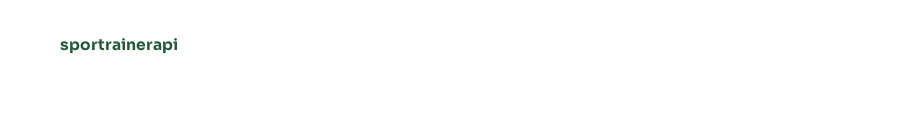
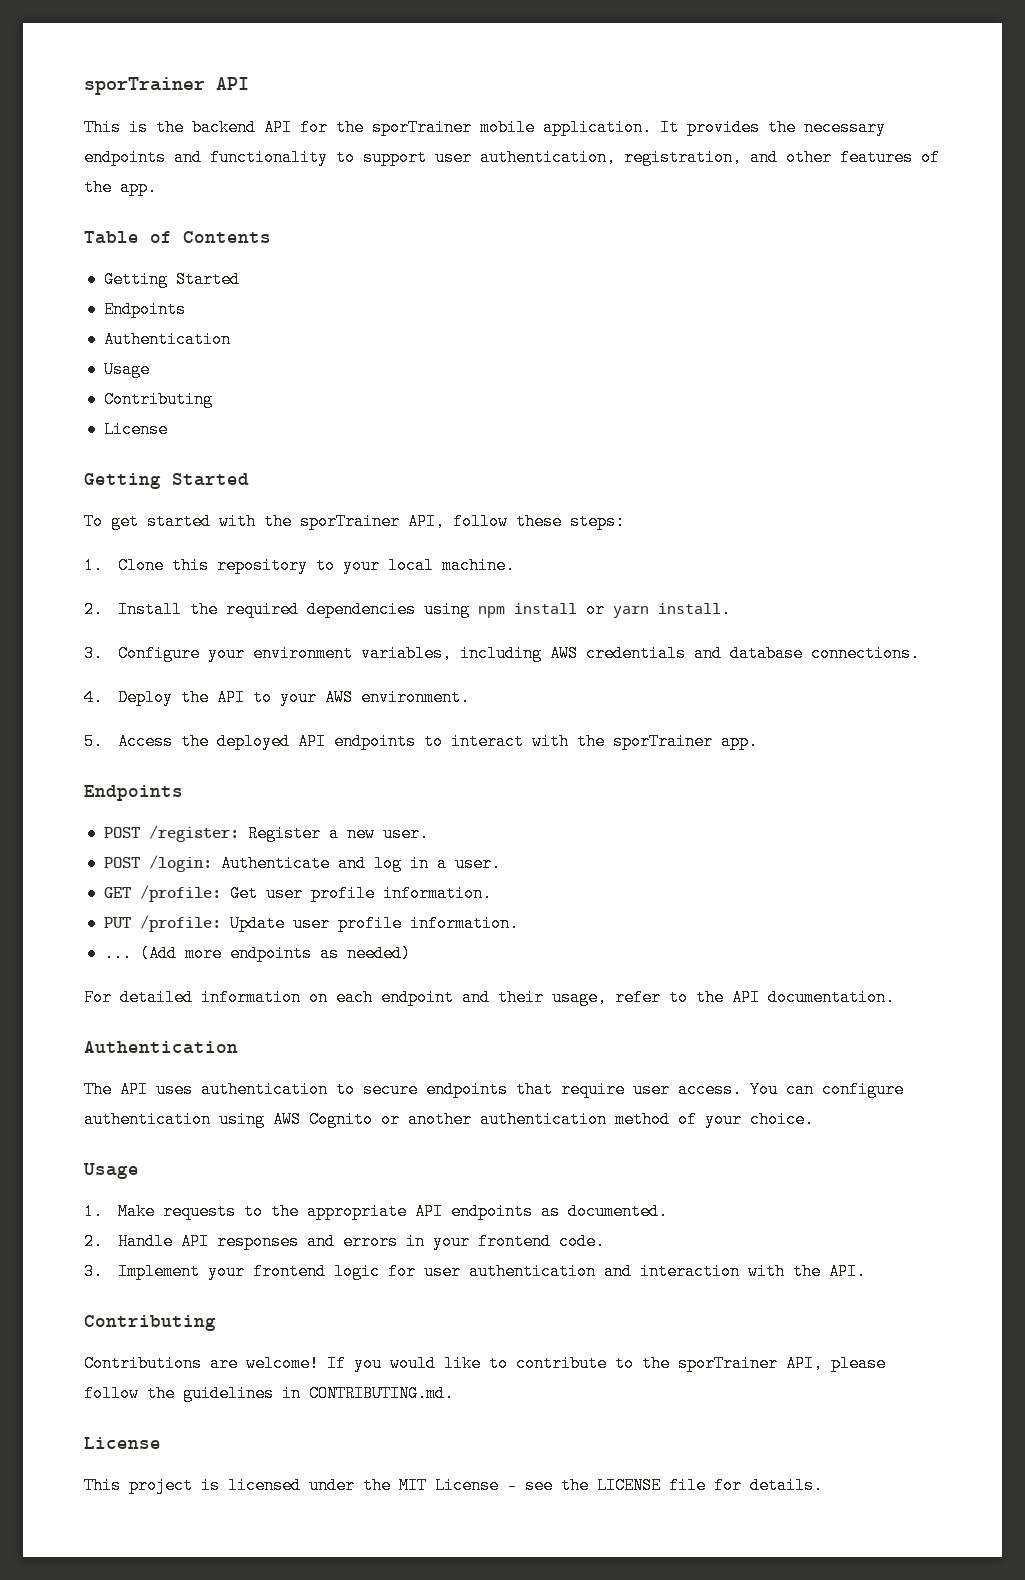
- sportrainerapi
+ sporTrainer API
+ This is the backend API for the sporTrainer mobile application. It provides the necessary endpoints and functionality to support user authentication, registration, and other features of the app.
+ Table of Contents
+ Getting Started
+ Endpoints
+ Authentication
+ Usage
+ Contributing
+ License
+ Getting Started
+ To get started with the sporTrainer API, follow these steps:
+ 1. Clone this repository to your local machine.
+ 2. Install the required dependencies using npm install or yarn install.
+ 3. Configure your environment variables, including AWS credentials and database connections.
+ 4. Deploy the API to your AWS environment.
+ 5. Access the deployed API endpoints to interact with the sporTrainer app.
+ Endpoints
+ POST /register: Register a new user.
+ POST /login: Authenticate and log in a user.
+ GET /profile: Get user profile information.
+ PUT /profile: Update user profile information.
+ ... (Add more endpoints as needed)
+ For detailed information on each endpoint and their usage, refer to the API documentation.
+ Authentication
+ The API uses authentication to secure endpoints that require user access. You can configure authentication using AWS Cognito or another authentication method of your choice.
+ Usage
+ 1. Make requests to the appropriate API endpoints as documented.
+ 2. Handle API responses and errors in your frontend code.
+ 3. Implement your frontend logic for user authentication and interaction with the API.
+ Contributing
+ Contributions are welcome! If you would like to contribute to the sporTrainer API, please follow the guidelines in CONTRIBUTING.md.
+ License
+ This project is licensed under the MIT License - see the LICENSE file for details.

